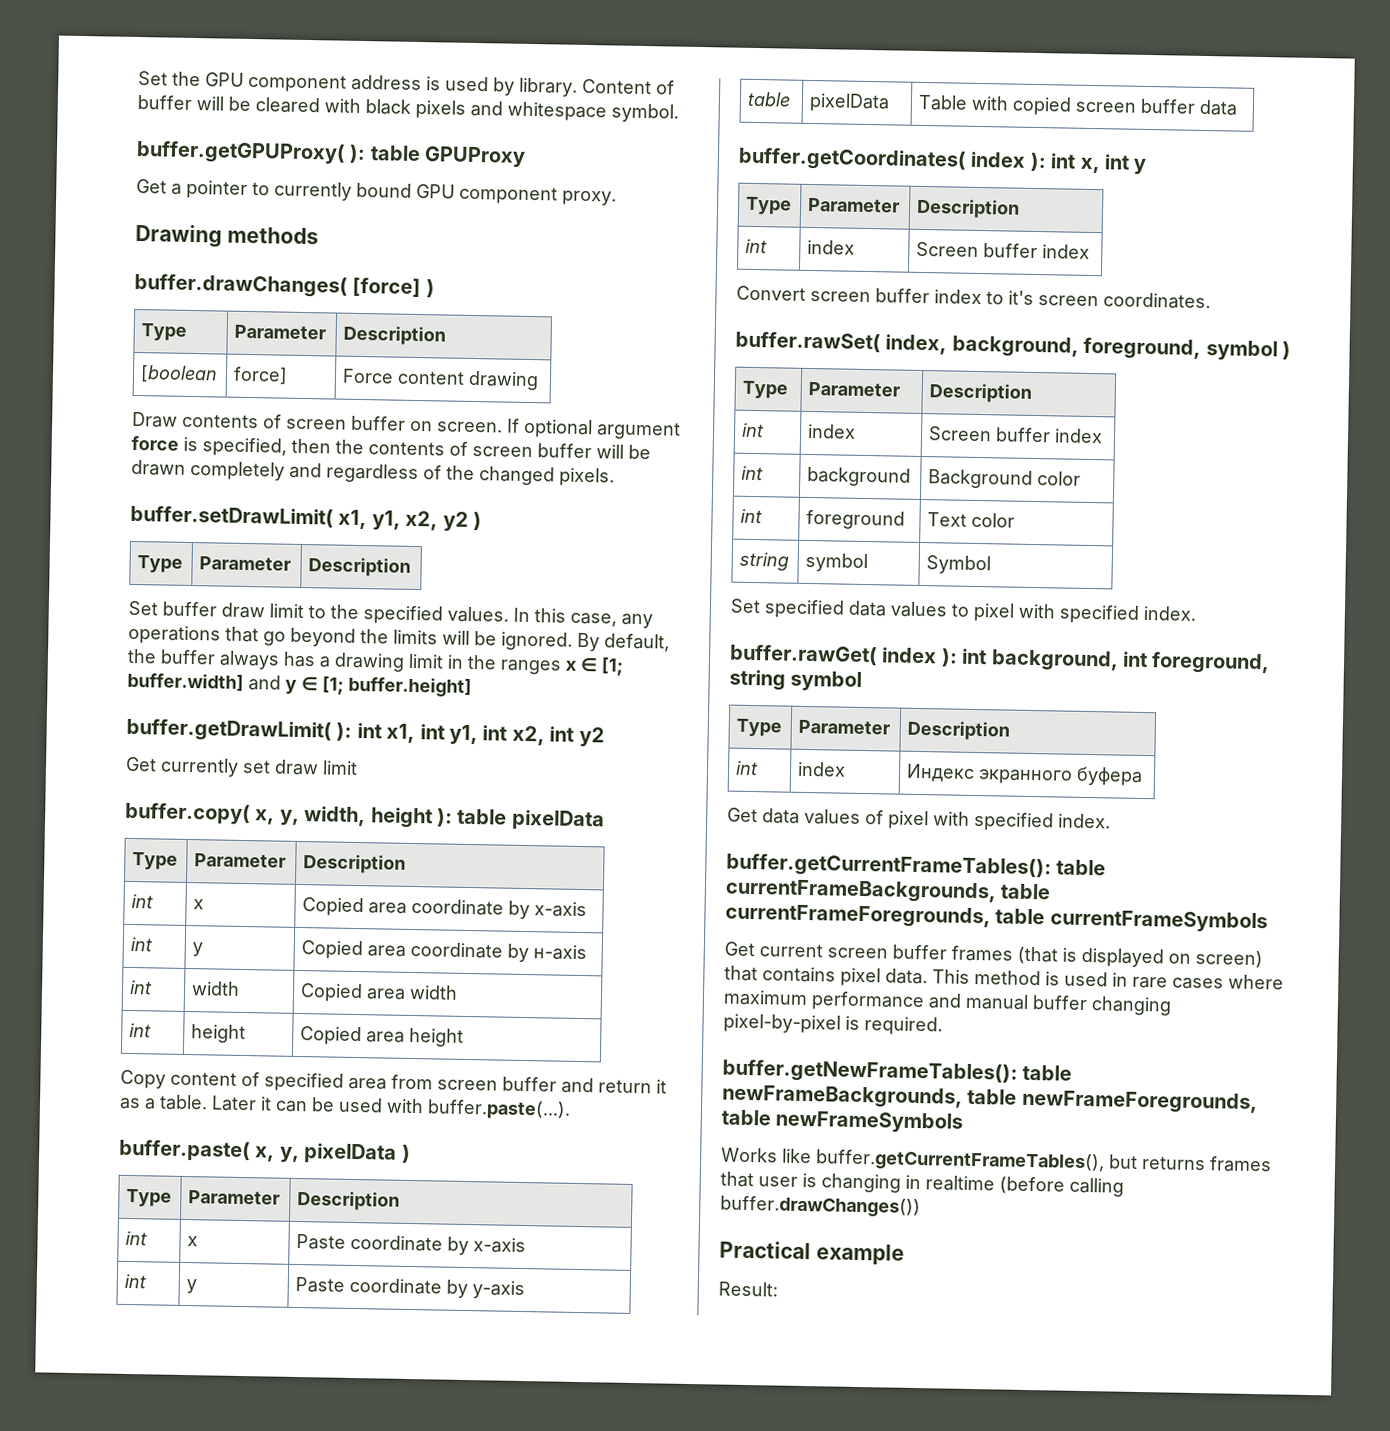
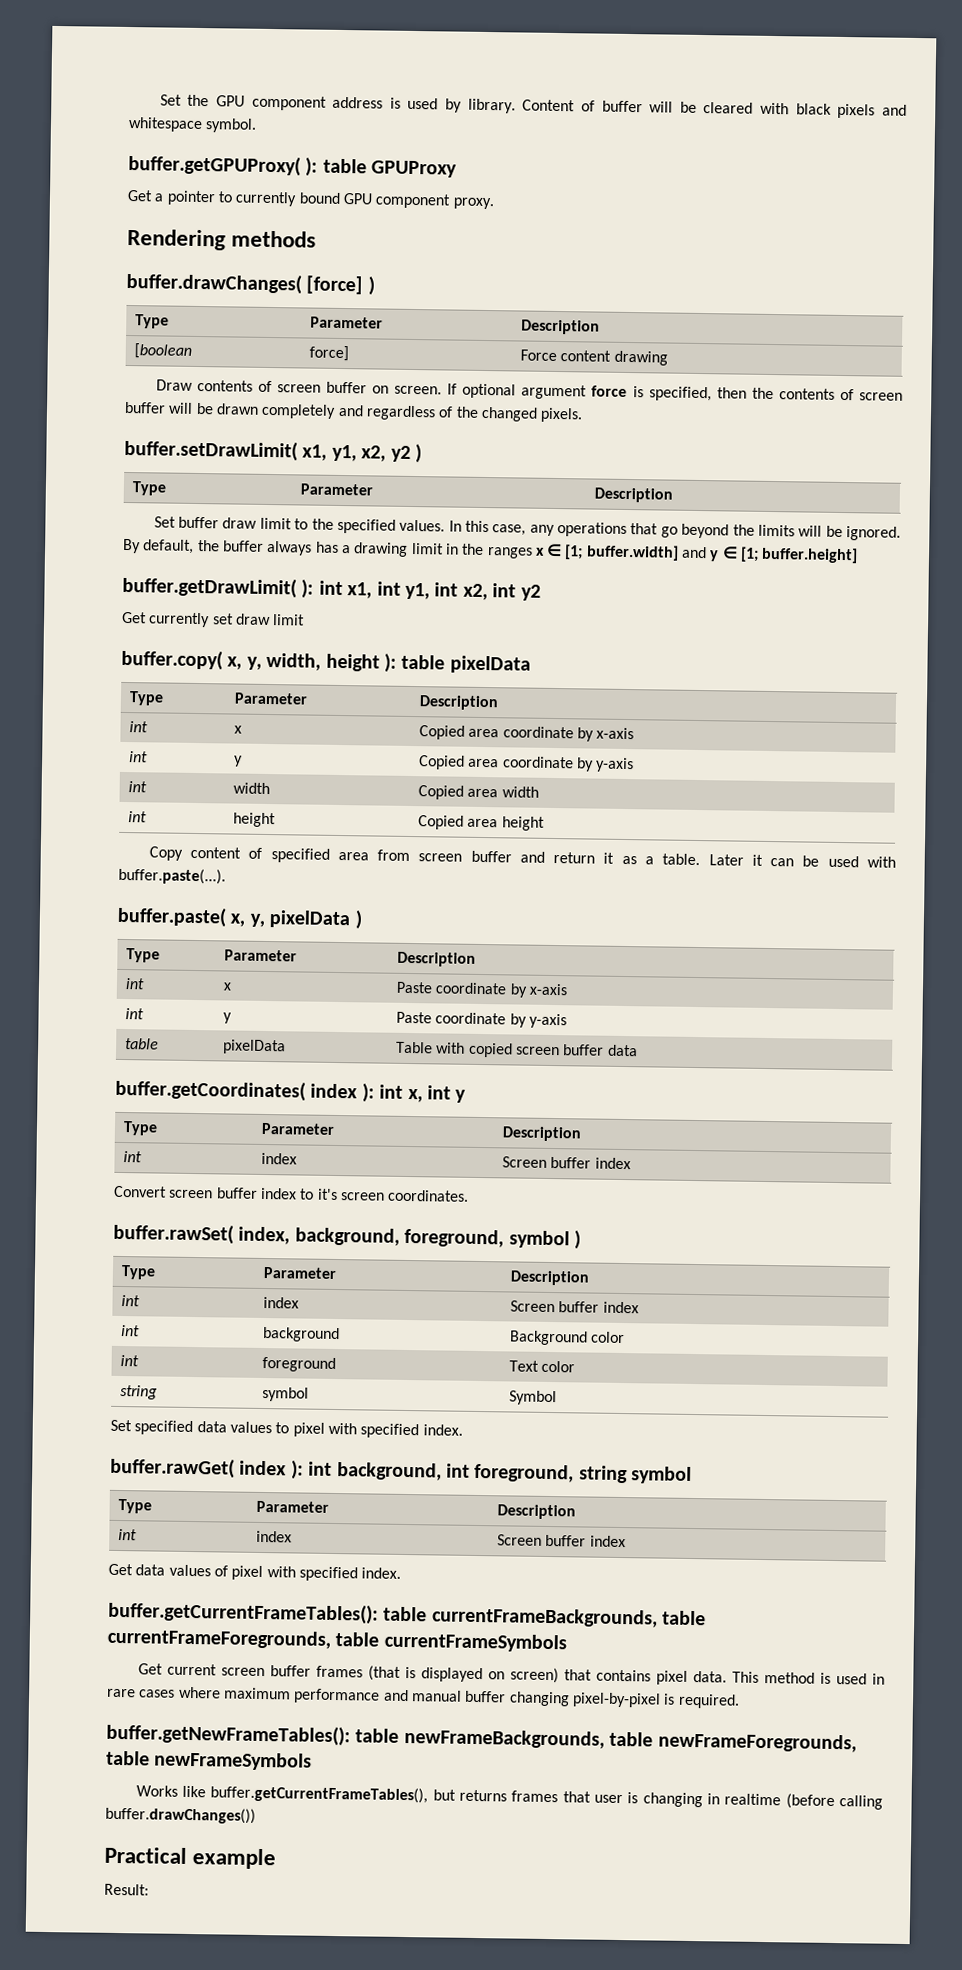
- Drawing methods
+ Rendering methods
- int | y | Copied area coordinate by н-axis
+ int | y | Copied area coordinate by y-axis
  buffer.rawGet( index ): int background, int foreground, string symbol
  Type | Parameter | Description
- int | index | Индекс экранного буфера
+ int | index | Screen buffer index

